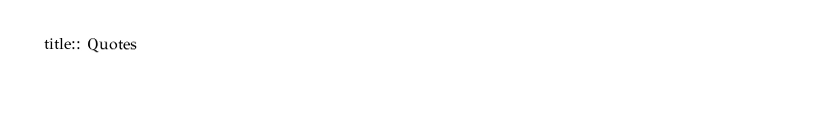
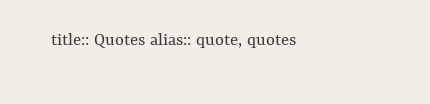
- title:: Quotes
+ title:: Quotes alias:: quote, quotes

